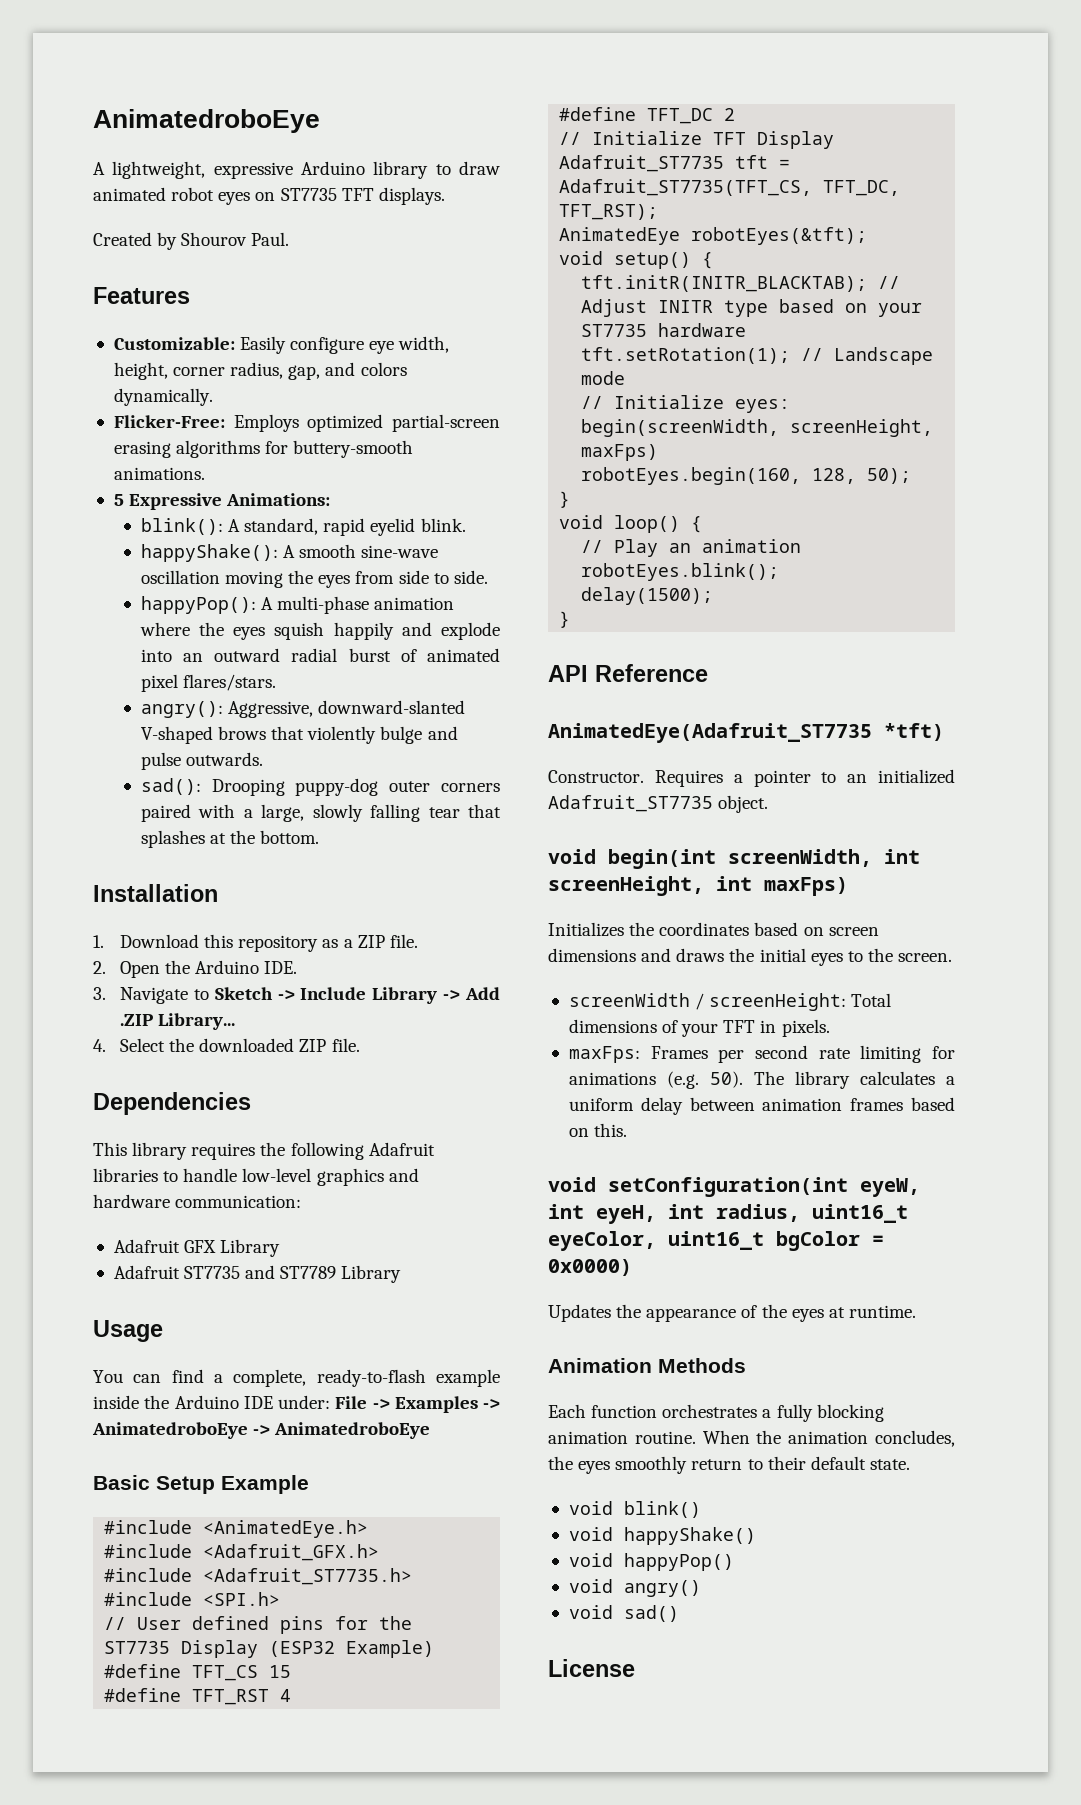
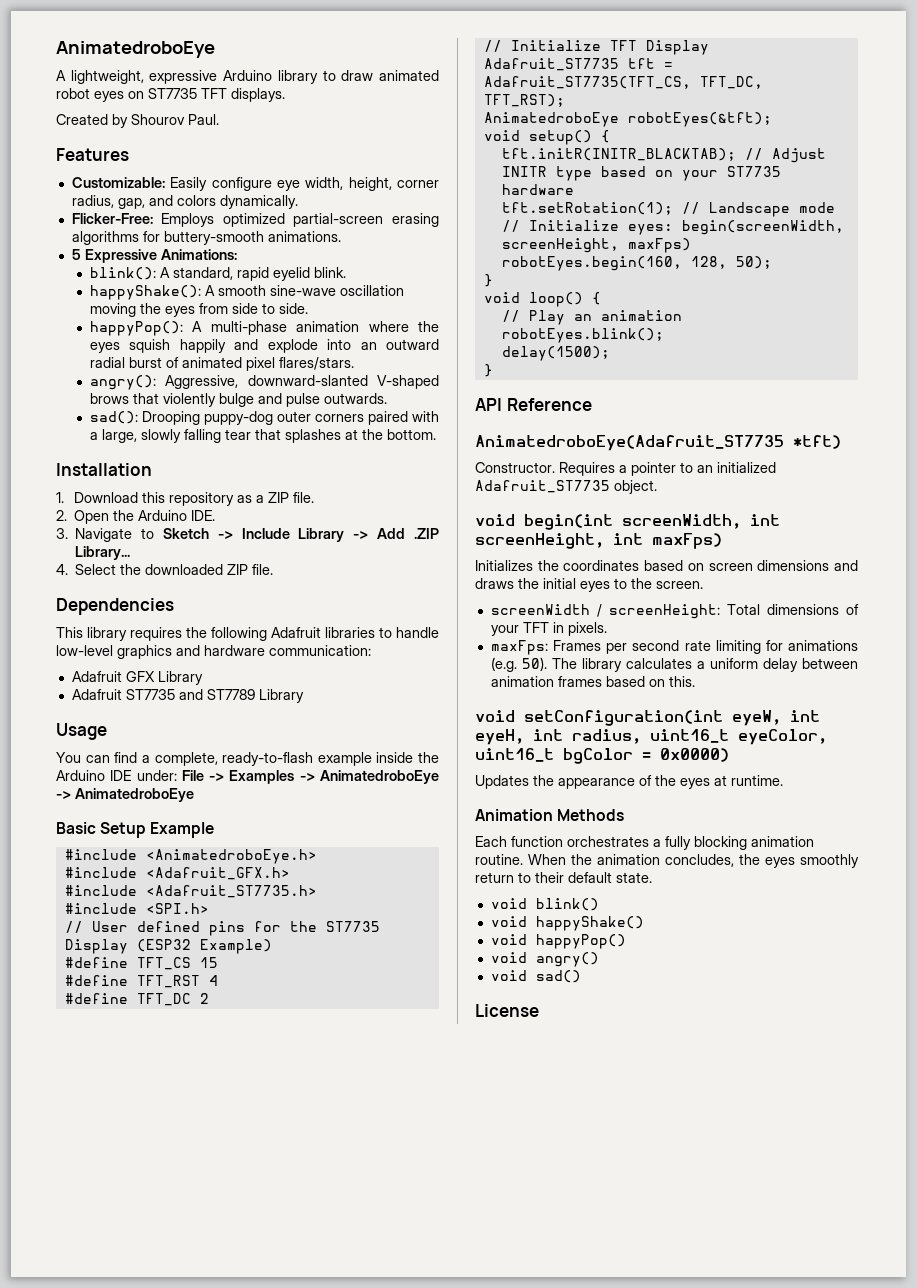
- #include <AnimatedEye.h>
+ #include <AnimatedroboEye.h>
- AnimatedEye robotEyes(&tft);
+ AnimatedroboEye robotEyes(&tft);
- AnimatedEye(Adafruit_ST7735 *tft)
+ AnimatedroboEye(Adafruit_ST7735 *tft)

